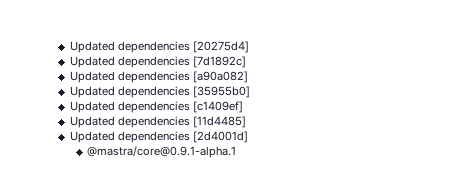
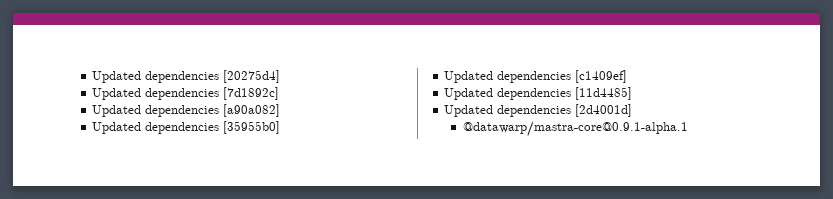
- @mastra/core@0.9.1-alpha.1
+ @datawarp/mastra-core@0.9.1-alpha.1

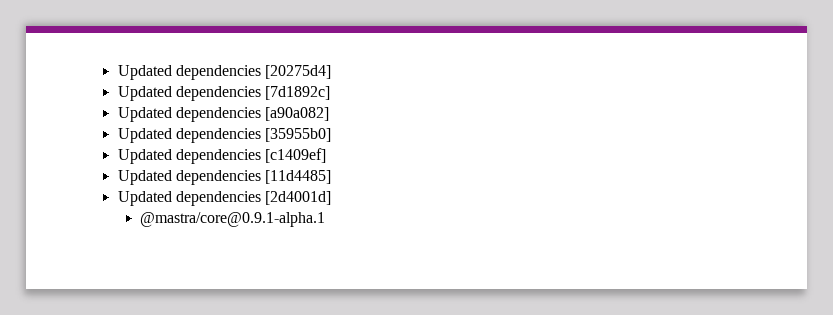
- @datawarp/mastra-core@0.9.1-alpha.1
+ @mastra/core@0.9.1-alpha.1

